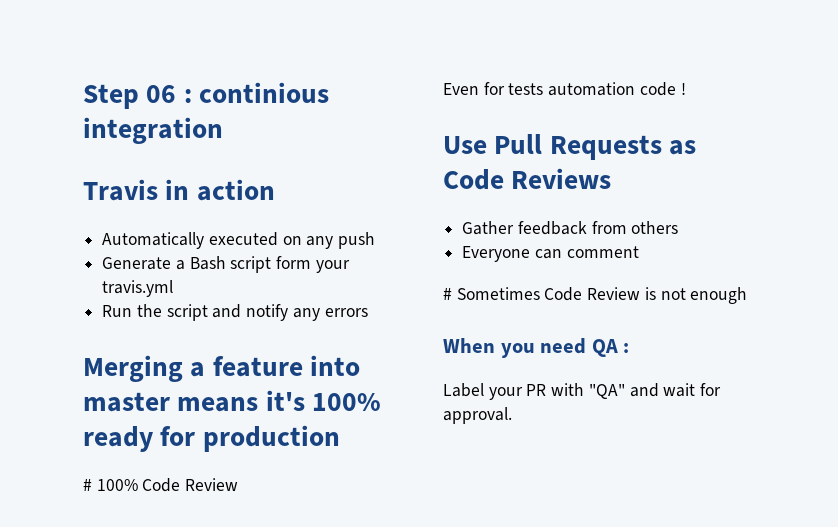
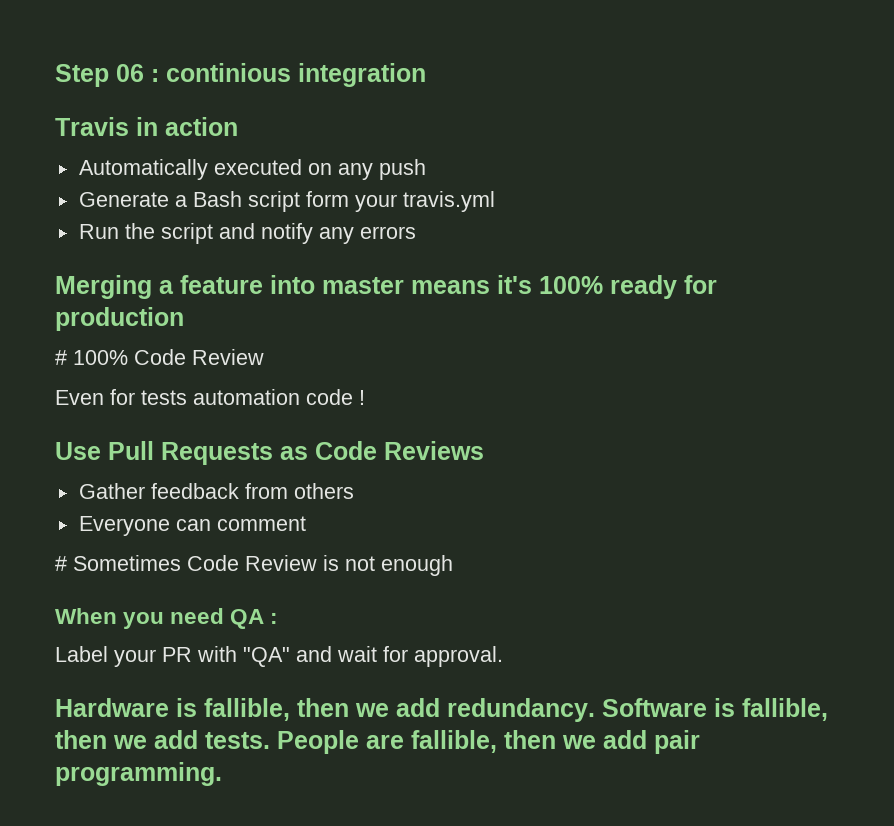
+ Hardware is fallible, then we add redundancy. Software is fallible, then we add tests. People are fallible, then we add pair programming.

